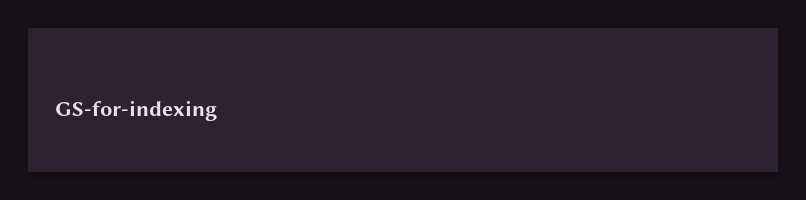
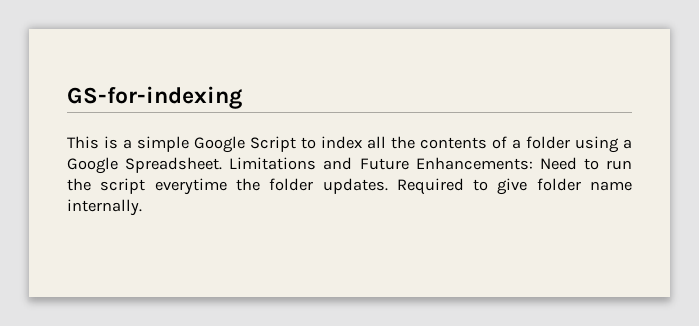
+ This is a simple Google Script to index all the contents of a folder using a Google Spreadsheet. Limitations and Future Enhancements: Need to run the script everytime the folder updates. Required to give folder name internally.

